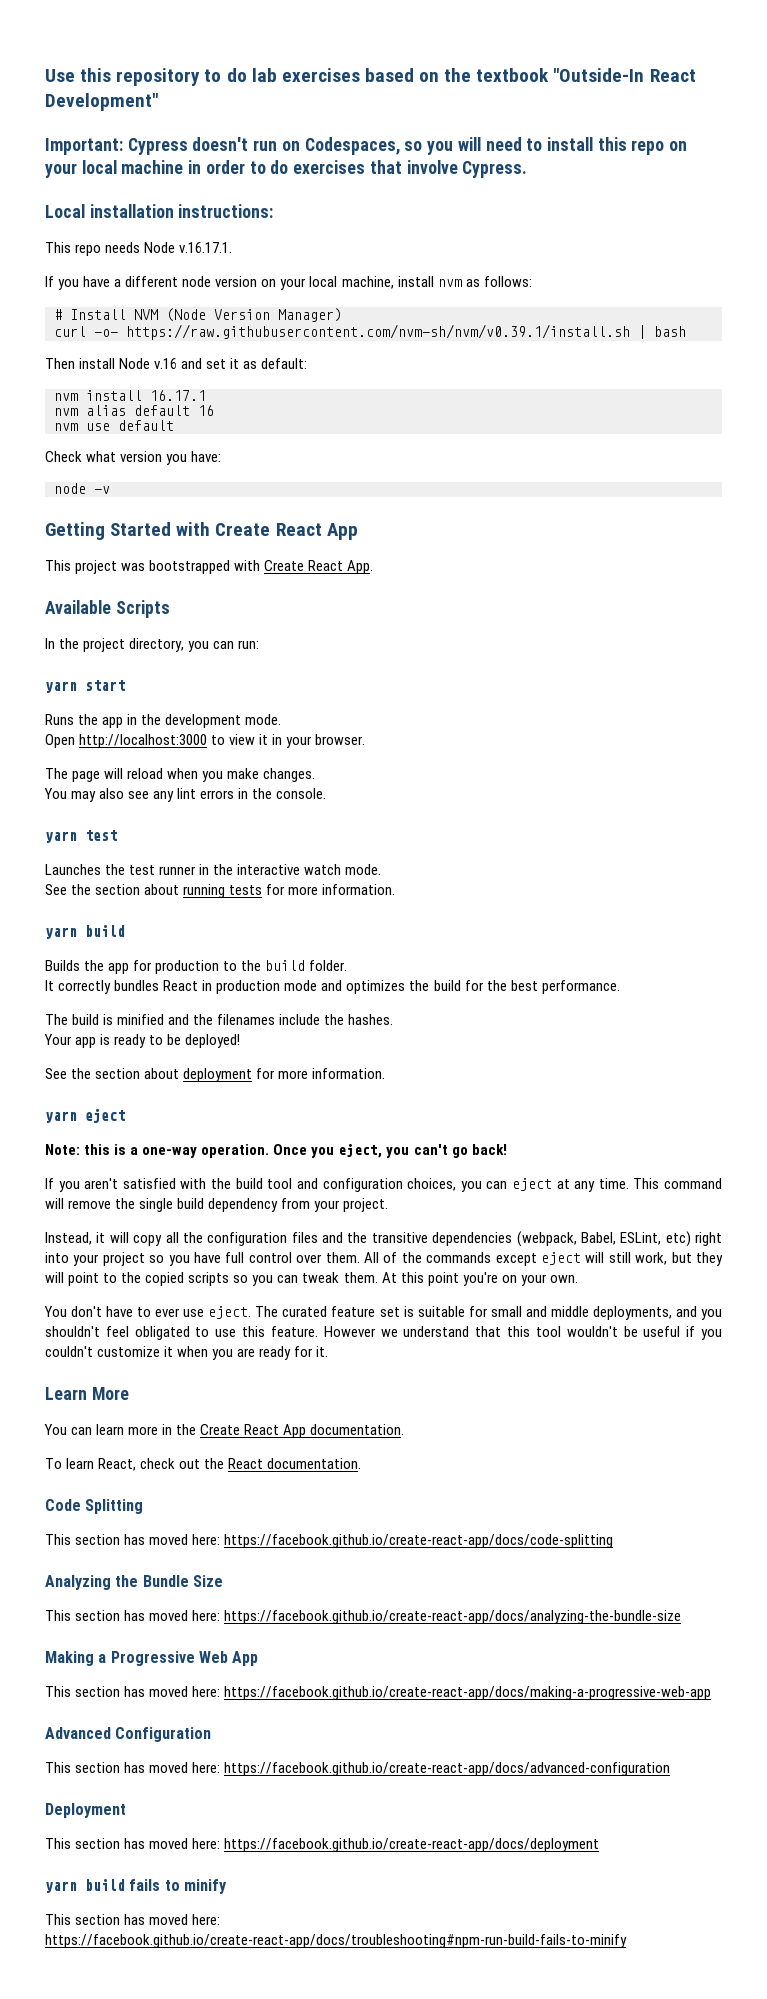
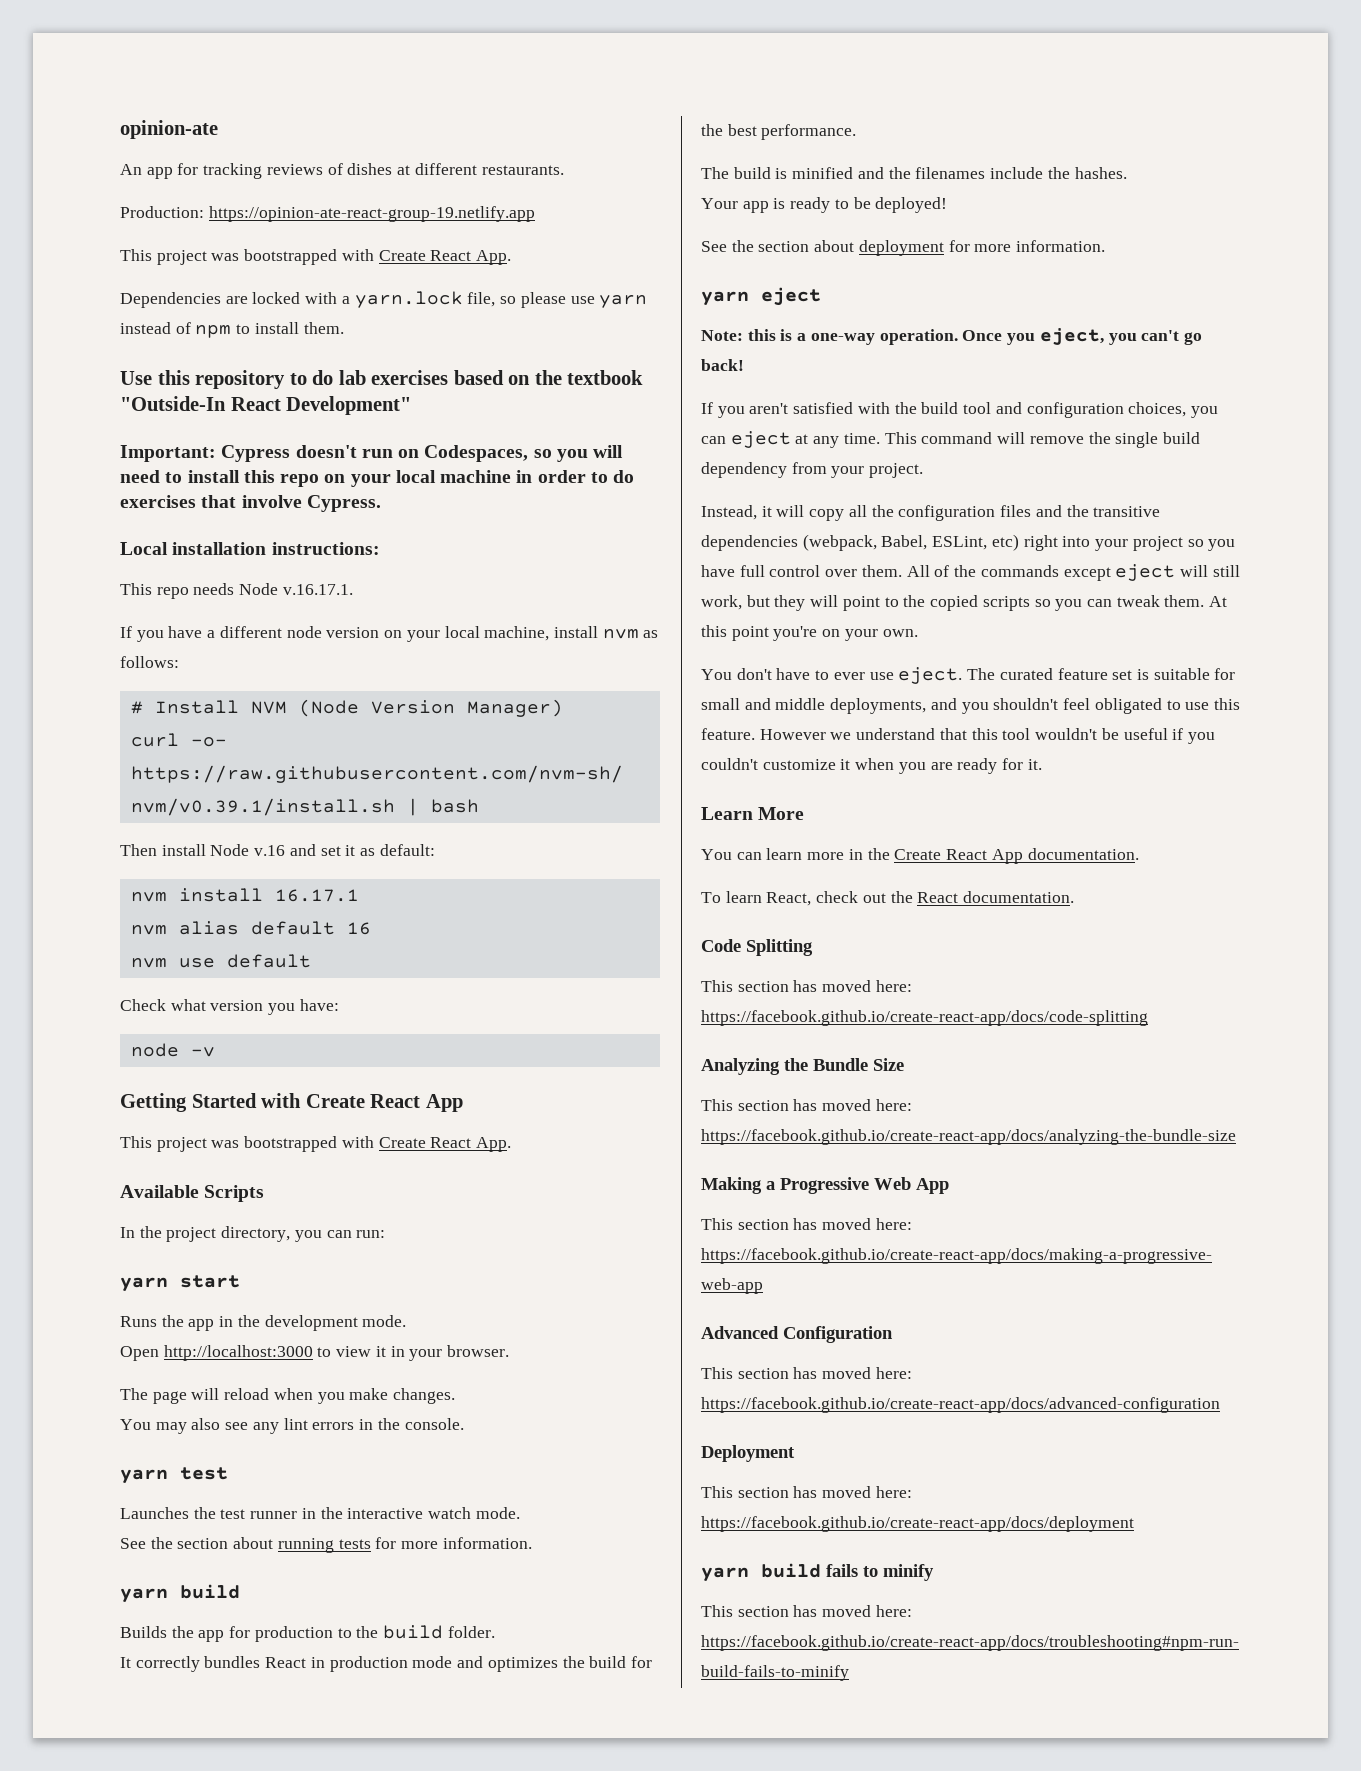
+ opinion-ate
+ An app for tracking reviews of dishes at different restaurants.
+ Production: https://opinion-ate-react-group-19.netlify.app
+ This project was bootstrapped with Create React App.
+ Dependencies are locked with a yarn.lock file, so please use yarn instead of npm to install them.

